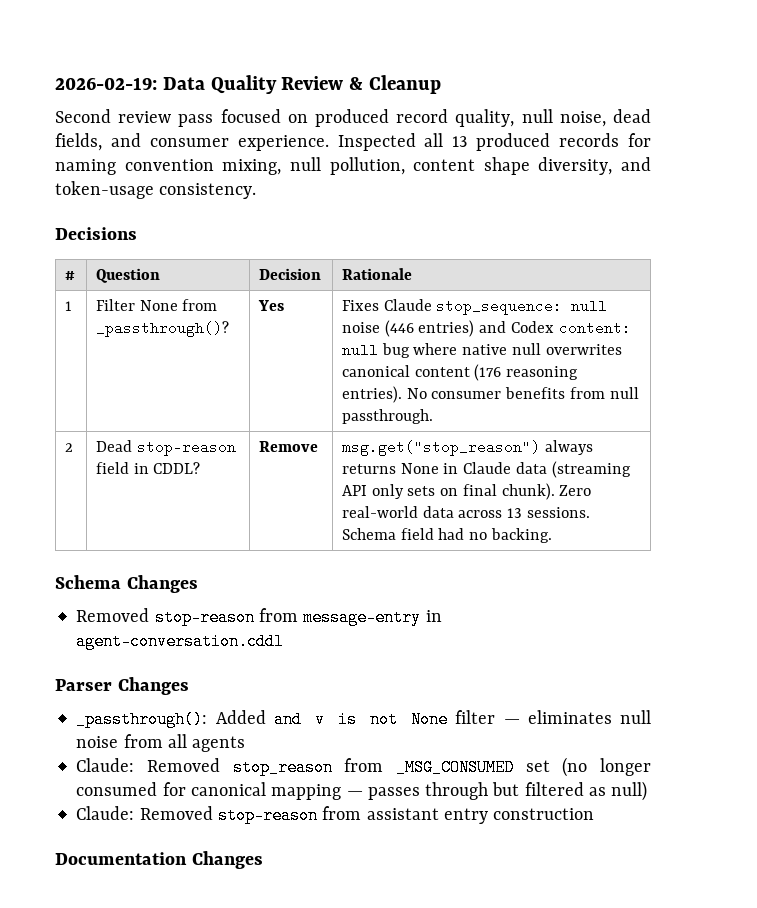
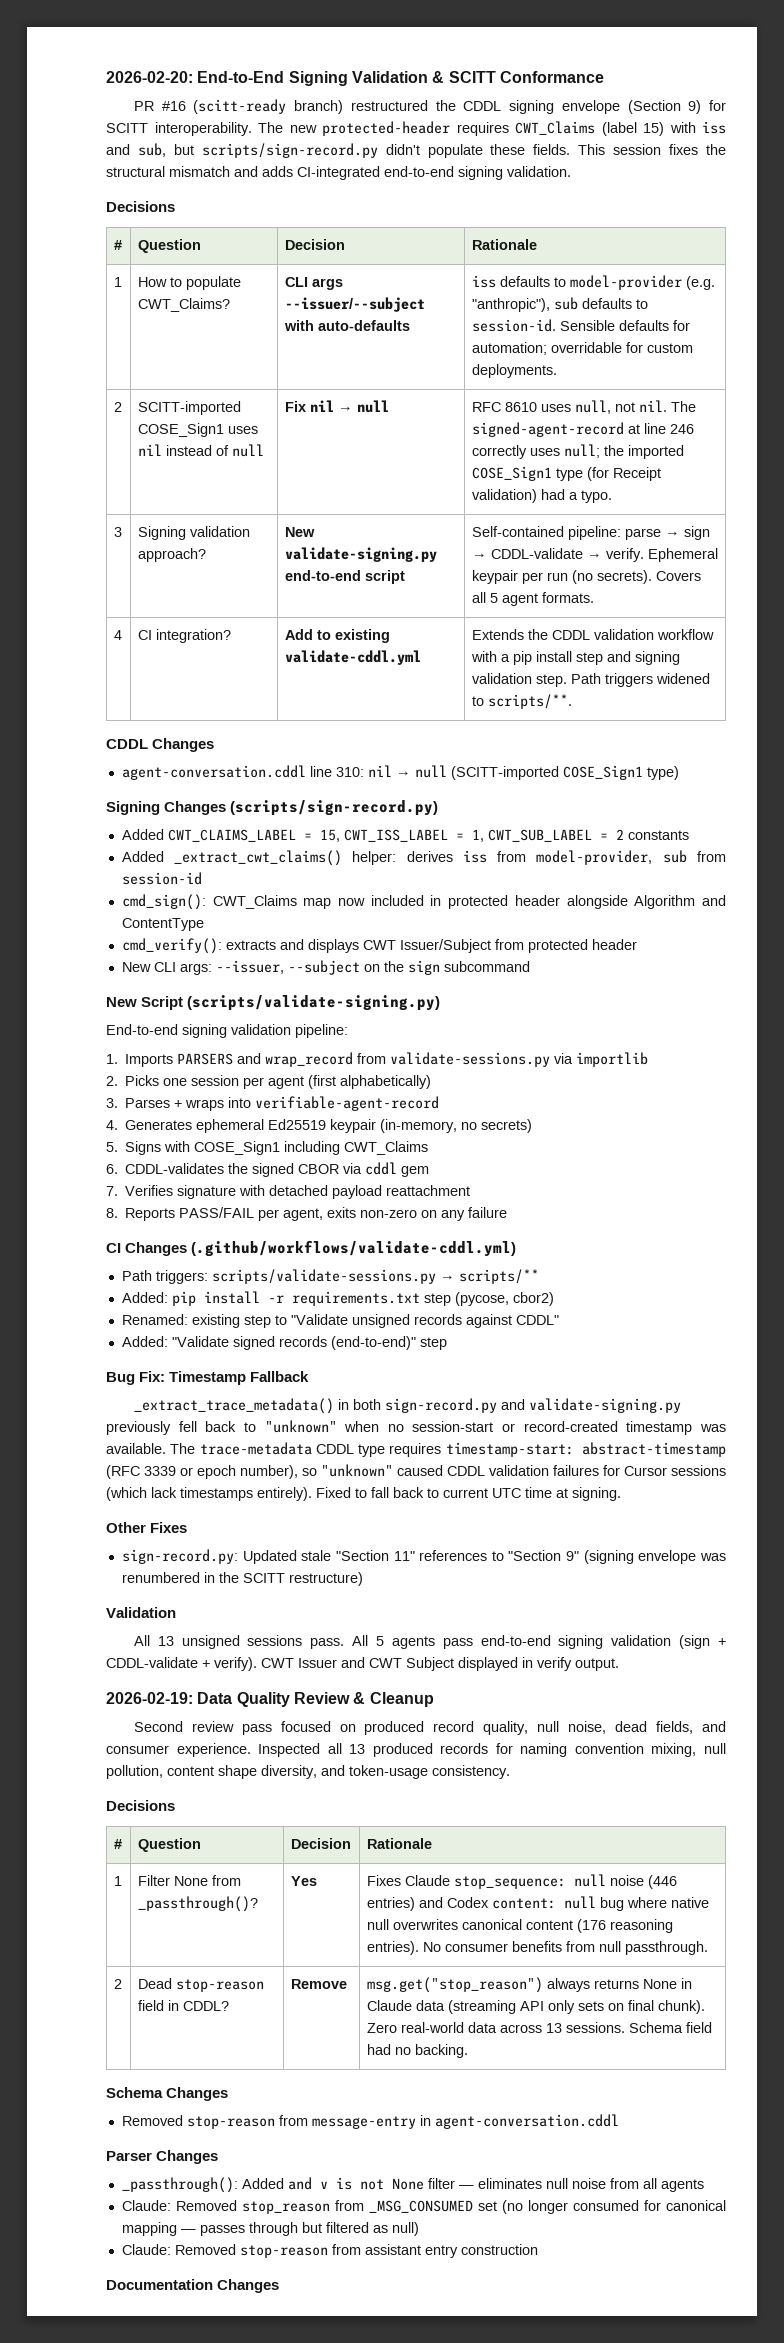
+ 2026-02-20: End-to-End Signing Validation & SCITT Conformance
+ PR #16 (scitt-ready branch) restructured the CDDL signing envelope (Section 9) for SCITT interoperability. The new protected-header requires CWT_Claims (label 15) with iss and sub, but scripts/sign-record.py didn't populate these fields. This session fixes the structural mismatch and adds CI-integrated end-to-end signing validation.
+ Decisions
+ # | Question | Decision | Rationale
+ 1 | How to populate CWT_Claims? | CLI args --issuer/--subject with auto-defaults | iss defaults to model-provider (e.g. "anthropic"), sub defaults to session-id. Sensible defaults for automation; overridable for custom deployments.
+ 2 | SCITT-imported COSE_Sign1 uses nil instead of null | Fix nil → null | RFC 8610 uses null, not nil. The signed-agent-record at line 246 correctly uses null; the imported COSE_Sign1 type (for Receipt validation) had a typo.
+ 3 | Signing validation approach? | New validate-signing.py end-to-end script | Self-contained pipeline: parse → sign → CDDL-validate → verify. Ephemeral keypair per run (no secrets). Covers all 5 agent formats.
+ 4 | CI integration? | Add to existing validate-cddl.yml | Extends the CDDL validation workflow with a pip install step and signing validation step. Path triggers widened to scripts/**.
+ CDDL Changes
+ agent-conversation.cddl line 310: nil → null (SCITT-imported COSE_Sign1 type)
+ Signing Changes (scripts/sign-record.py)
+ Added CWT_CLAIMS_LABEL = 15, CWT_ISS_LABEL = 1, CWT_SUB_LABEL = 2 constants
+ Added _extract_cwt_claims() helper: derives iss from model-provider, sub from session-id
+ cmd_sign(): CWT_Claims map now included in protected header alongside Algorithm and ContentType
+ cmd_verify(): extracts and displays CWT Issuer/Subject from protected header
+ New CLI args: --issuer, --subject on the sign subcommand
+ New Script (scripts/validate-signing.py)
+ End-to-end signing validation pipeline:
+ 1. Imports PARSERS and wrap_record from validate-sessions.py via importlib
+ 2. Picks one session per agent (first alphabetically)
+ 3. Parses + wraps into verifiable-agent-record
+ 4. Generates ephemeral Ed25519 keypair (in-memory, no secrets)
+ 5. Signs with COSE_Sign1 including CWT_Claims
+ 6. CDDL-validates the signed CBOR via cddl gem
+ 7. Verifies signature with detached payload reattachment
+ 8. Reports PASS/FAIL per agent, exits non-zero on any failure
+ CI Changes (.github/workflows/validate-cddl.yml)
+ Path triggers: scripts/validate-sessions.py → scripts/**
+ Added: pip install -r requirements.txt step (pycose, cbor2)
+ Renamed: existing step to "Validate unsigned records against CDDL"
+ Added: "Validate signed records (end-to-end)" step
+ Bug Fix: Timestamp Fallback
+ _extract_trace_metadata() in both sign-record.py and validate-signing.py previously fell back to "unknown" when no session-start or record-created timestamp was available. The trace-metadata CDDL type requires timestamp-start: abstract-timestamp (RFC 3339 or epoch number), so "unknown" caused CDDL validation failures for Cursor sessions (which lack timestamps entirely). Fixed to fall back to current UTC time at signing.
+ Other Fixes
+ sign-record.py: Updated stale "Section 11" references to "Section 9" (signing envelope was renumbered in the SCITT restructure)
+ Validation
+ All 13 unsigned sessions pass. All 5 agents pass end-to-end signing validation (sign + CDDL-validate + verify). CWT Issuer and CWT Subject displayed in verify output.

